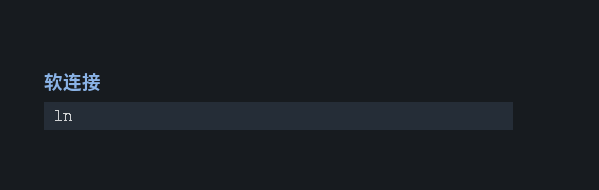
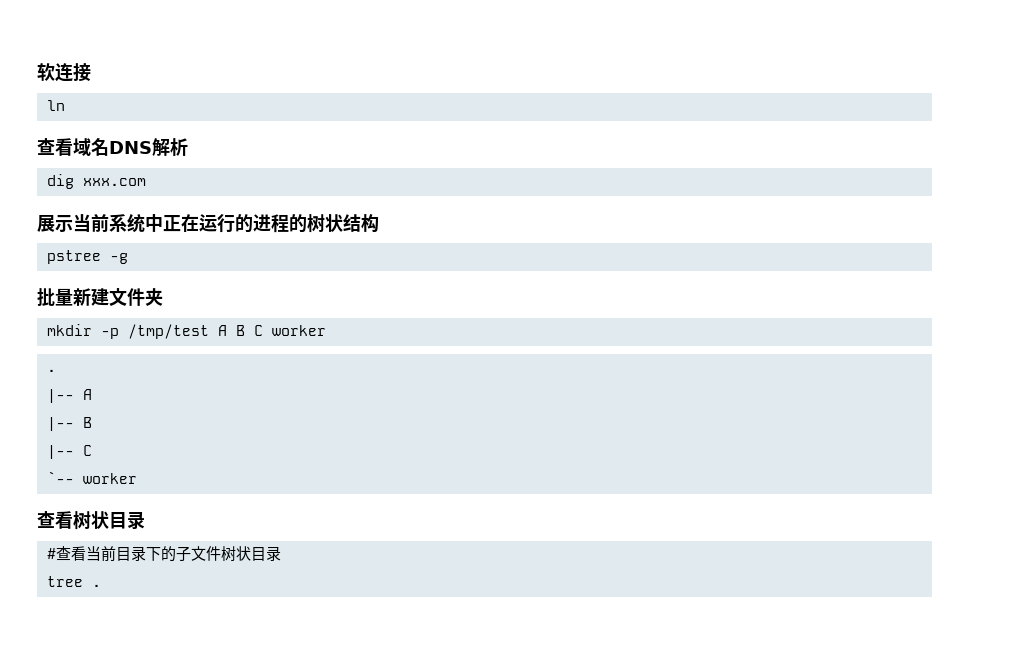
+ 查看域名DNS解析
+ dig xxx.com
+ 展示当前系统中正在运行的进程的树状结构
+ pstree -g
+ 批量新建文件夹
+ mkdir -p /tmp/test A B C worker
+ .
+ |-- A
+ |-- B
+ |-- C
+ `-- worker
+ 查看树状目录
+ #查看当前目录下的子文件树状目录
+ tree .

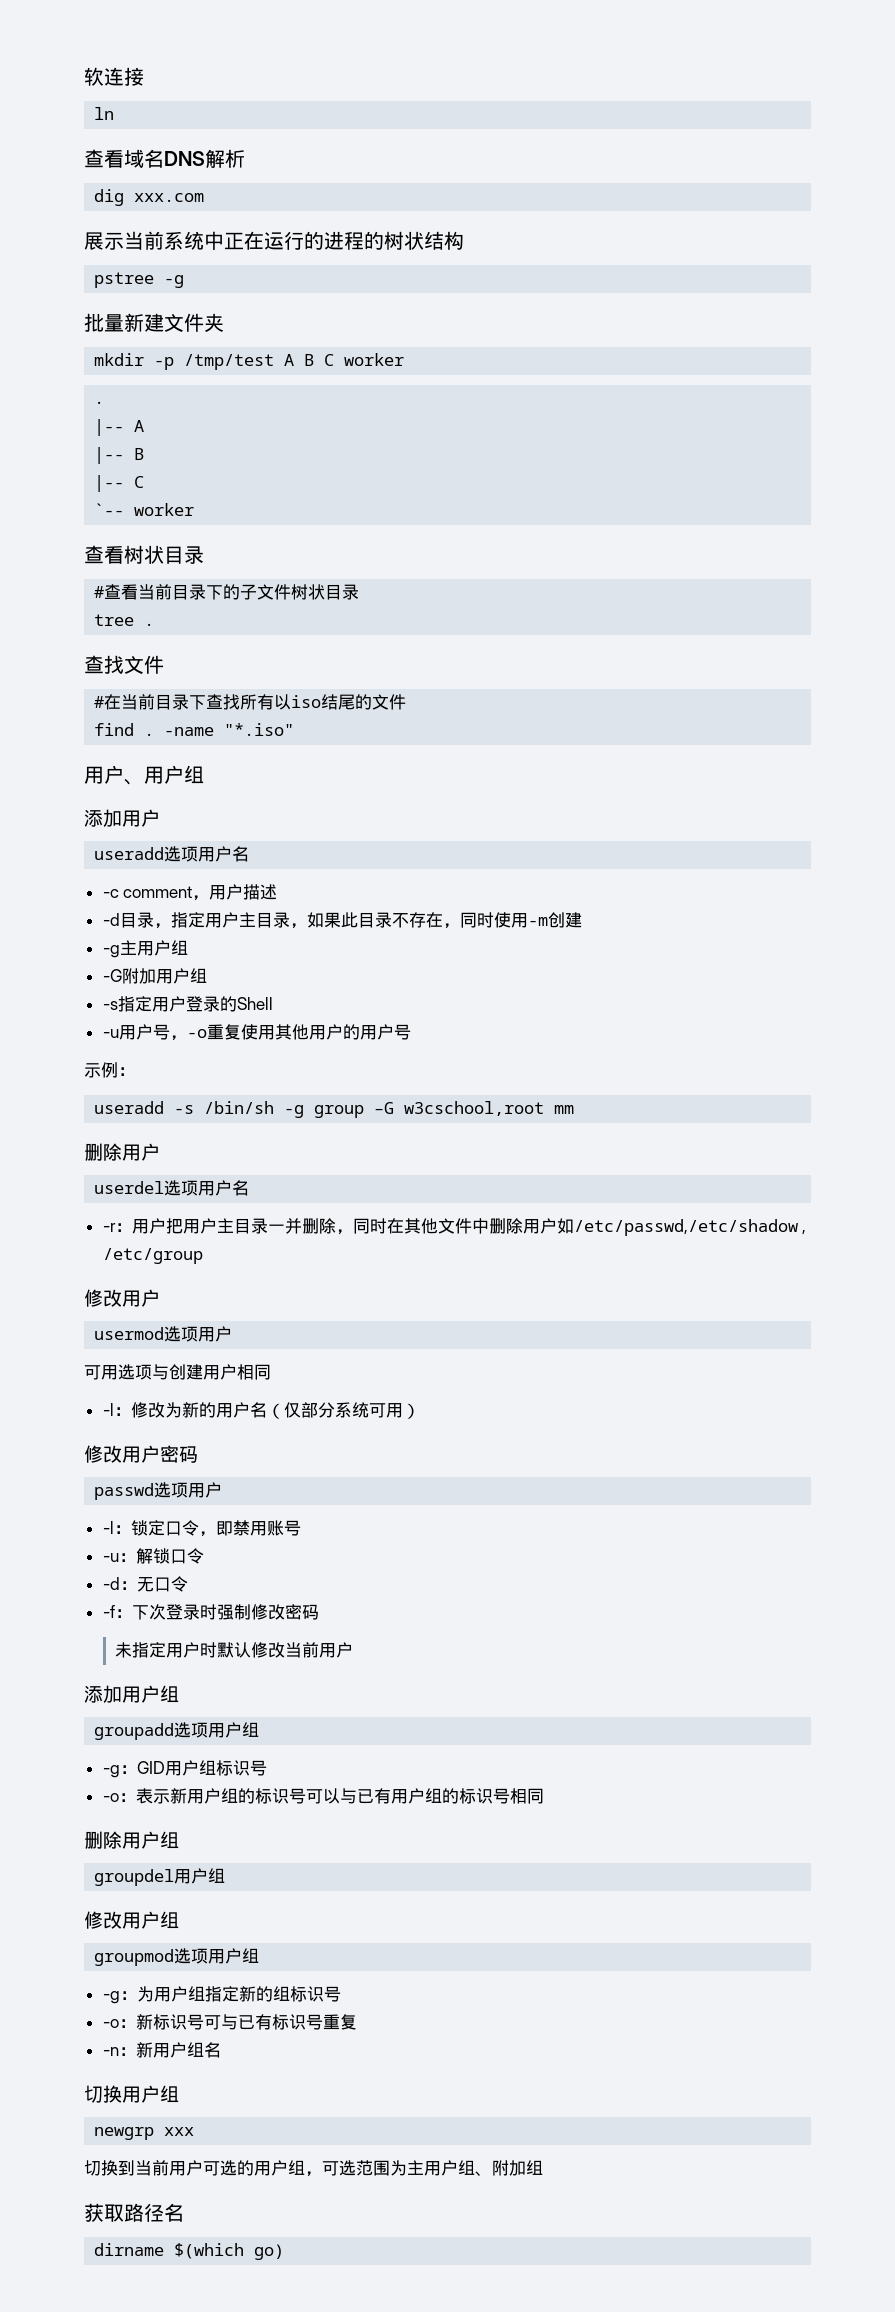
+ 查找文件
+ #在当前目录下查找所有以iso结尾的文件
+ find . -name "*.iso"
+ 用户、用户组
+ 添加用户
+ useradd选项用户名
+ -c comment，用户描述
+ -d目录，指定用户主目录，如果此目录不存在，同时使用-m创建
+ -g主用户组
+ -G附加用户组
+ -s指定用户登录的Shell
+ -u用户号，-o重复使用其他用户的用户号
+ 示例：
+ useradd -s /bin/sh -g group –G w3cschool,root mm
+ 删除用户
+ userdel选项用户名
+ -r：用户把用户主目录一并删除，同时在其他文件中删除用户如/etc/passwd,/etc/shadow , /etc/group
+ 修改用户
+ usermod选项用户
+ 可用选项与创建用户相同
+ -l：修改为新的用户名（仅部分系统可用）
+ 修改用户密码
+ passwd选项用户
+ -l：锁定口令，即禁用账号
+ -u：解锁口令
+ -d：无口令
+ -f：下次登录时强制修改密码
+ 未指定用户时默认修改当前用户
+ 添加用户组
+ groupadd选项用户组
+ -g：GID用户组标识号
+ -o：表示新用户组的标识号可以与已有用户组的标识号相同
+ 删除用户组
+ groupdel用户组
+ 修改用户组
+ groupmod选项用户组
+ -g：为用户组指定新的组标识号
+ -o：新标识号可与已有标识号重复
+ -n：新用户组名
+ 切换用户组
+ newgrp xxx
+ 切换到当前用户可选的用户组，可选范围为主用户组、附加组
+ 获取路径名
+ dirname $(which go)

